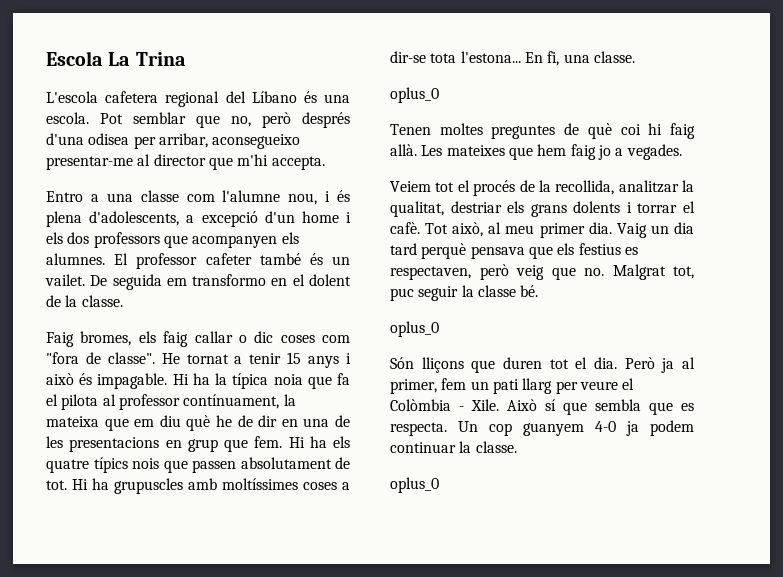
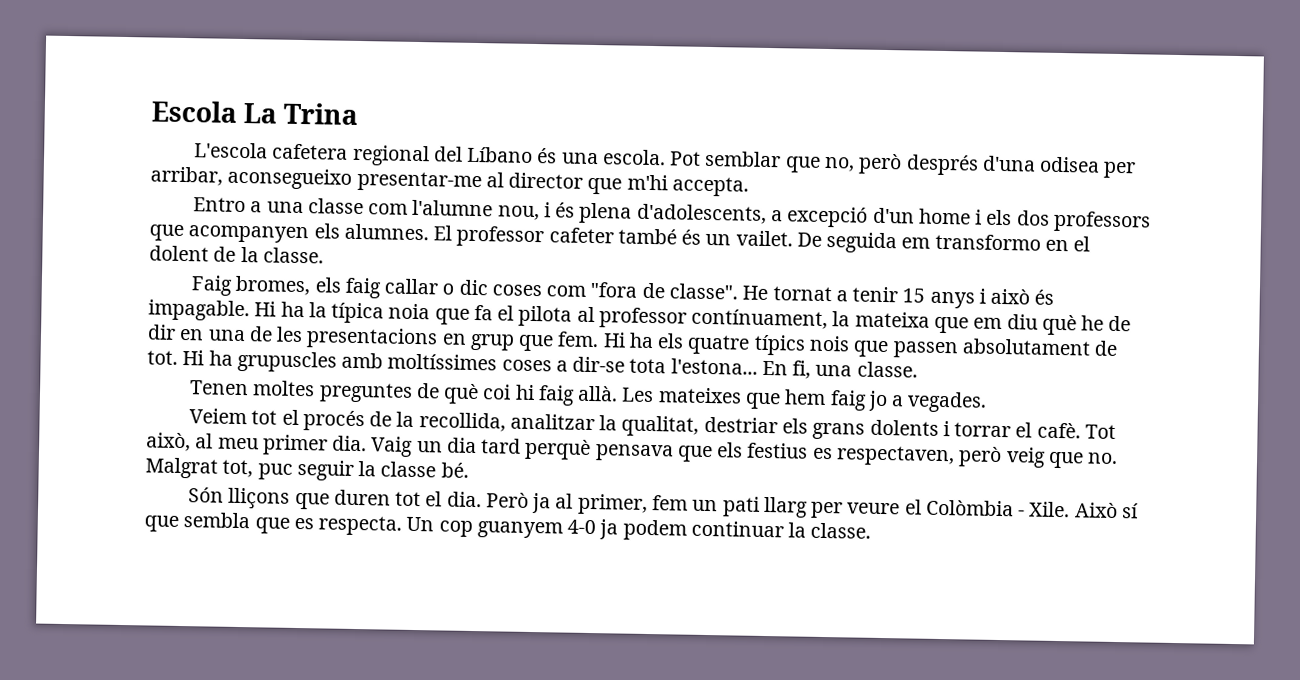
  En fi, una classe.
- oplus_0
  Vaig un dia tard perquè pensava que els festius es respectaven, però veig que no. Malgrat tot, puc seguir la classe bé.
- oplus_0
  Un cop guanyem 4-0 ja podem continuar la classe.
- oplus_0

